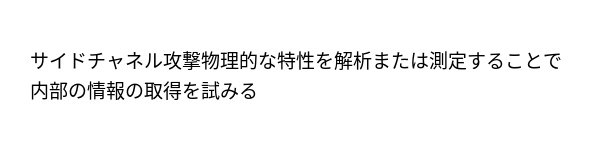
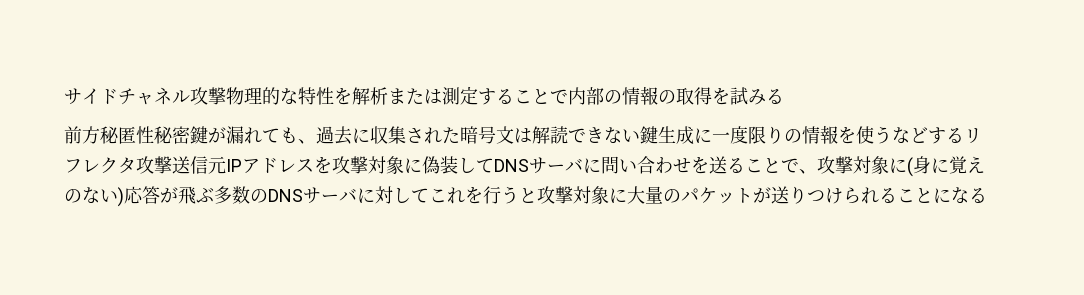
+ 前方秘匿性秘密鍵が漏れても、過去に収集された暗号文は解読できない鍵生成に一度限りの情報を使うなどするリフレクタ攻撃送信元IPアドレスを攻撃対象に偽装してDNSサーバに問い合わせを送ることで、攻撃対象に(身に覚えのない)応答が飛ぶ多数のDNSサーバに対してこれを行うと攻撃対象に大量のパケットが送りつけられることになる

